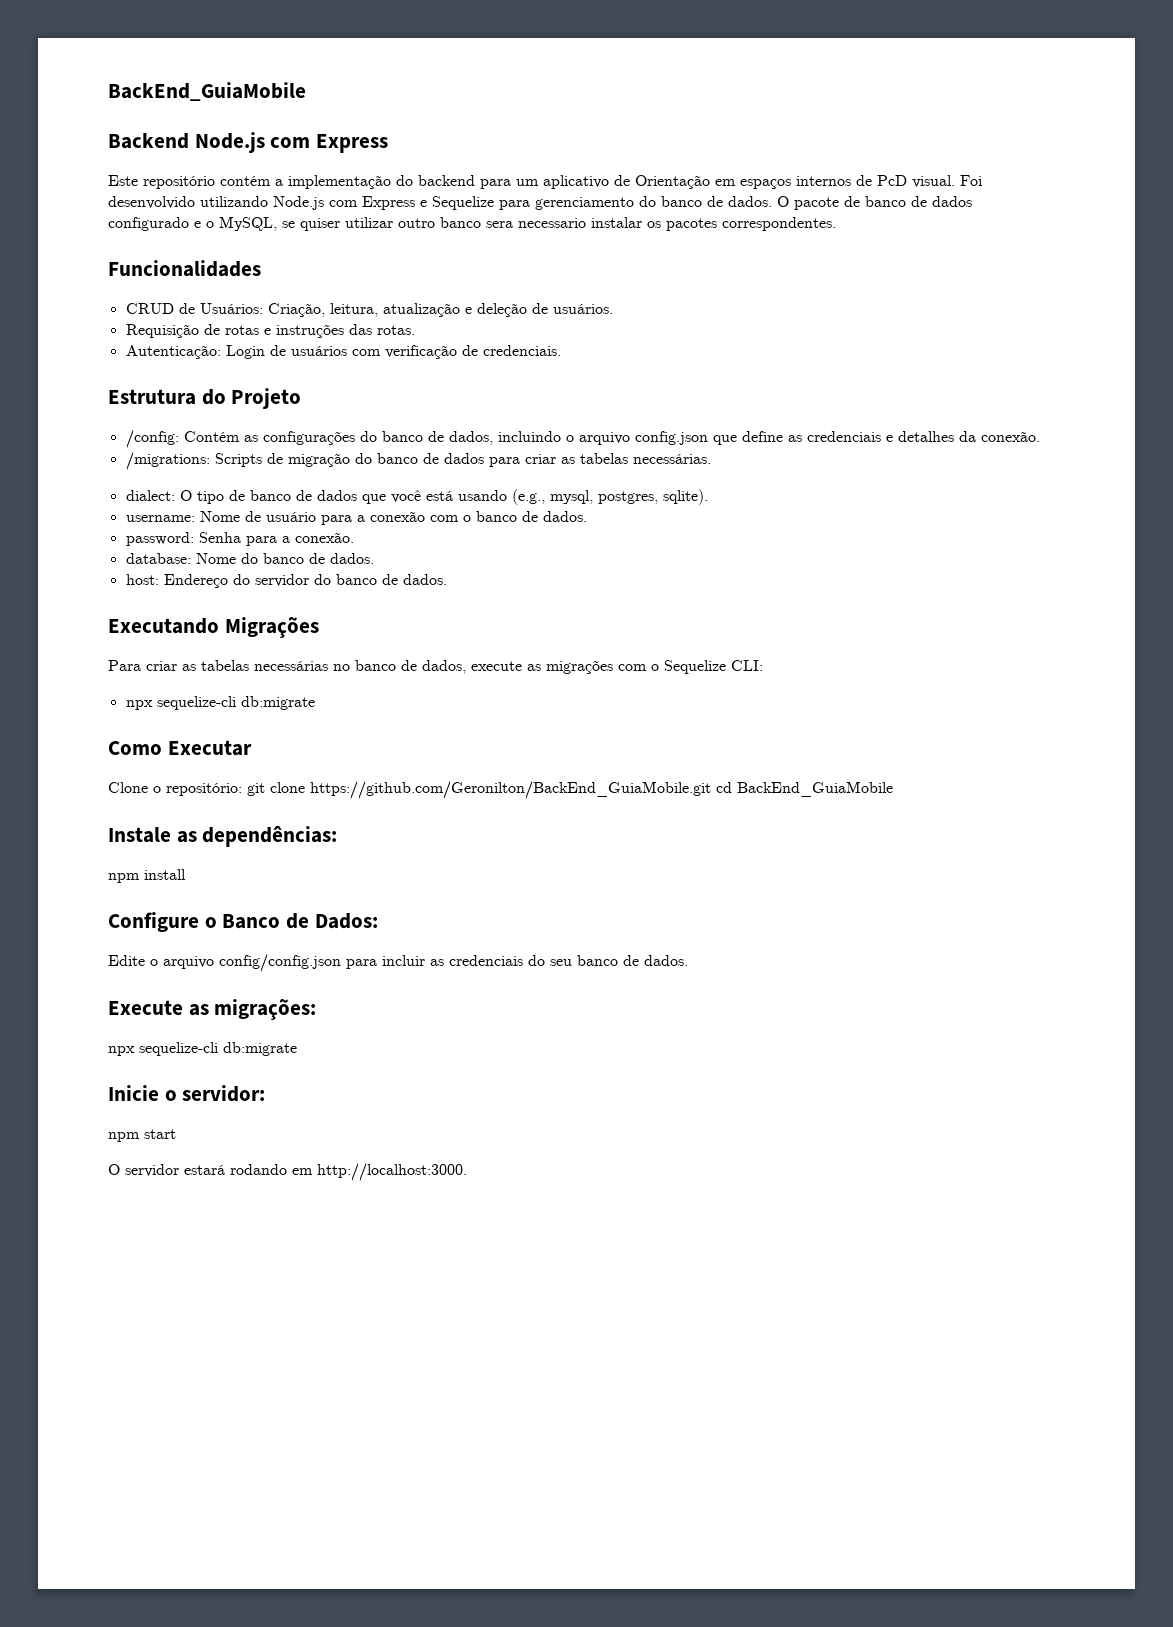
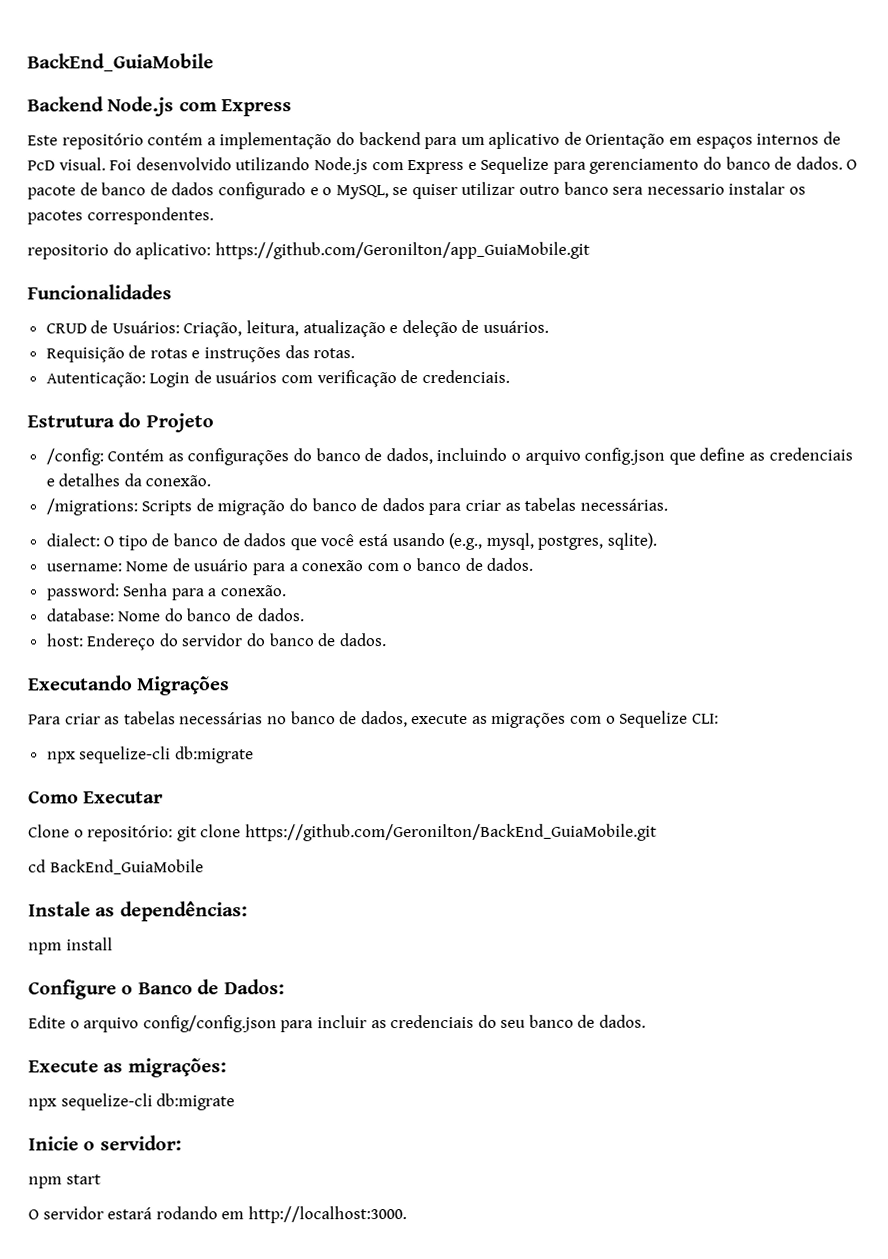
+ repositorio do aplicativo: https://github.com/Geronilton/app_GuiaMobile.git
- Clone o repositório: git clone https://github.com/Geronilton/BackEnd_GuiaMobile.git cd BackEnd_GuiaMobile
+ Clone o repositório: git clone https://github.com/Geronilton/BackEnd_GuiaMobile.git
+ cd BackEnd_GuiaMobile

